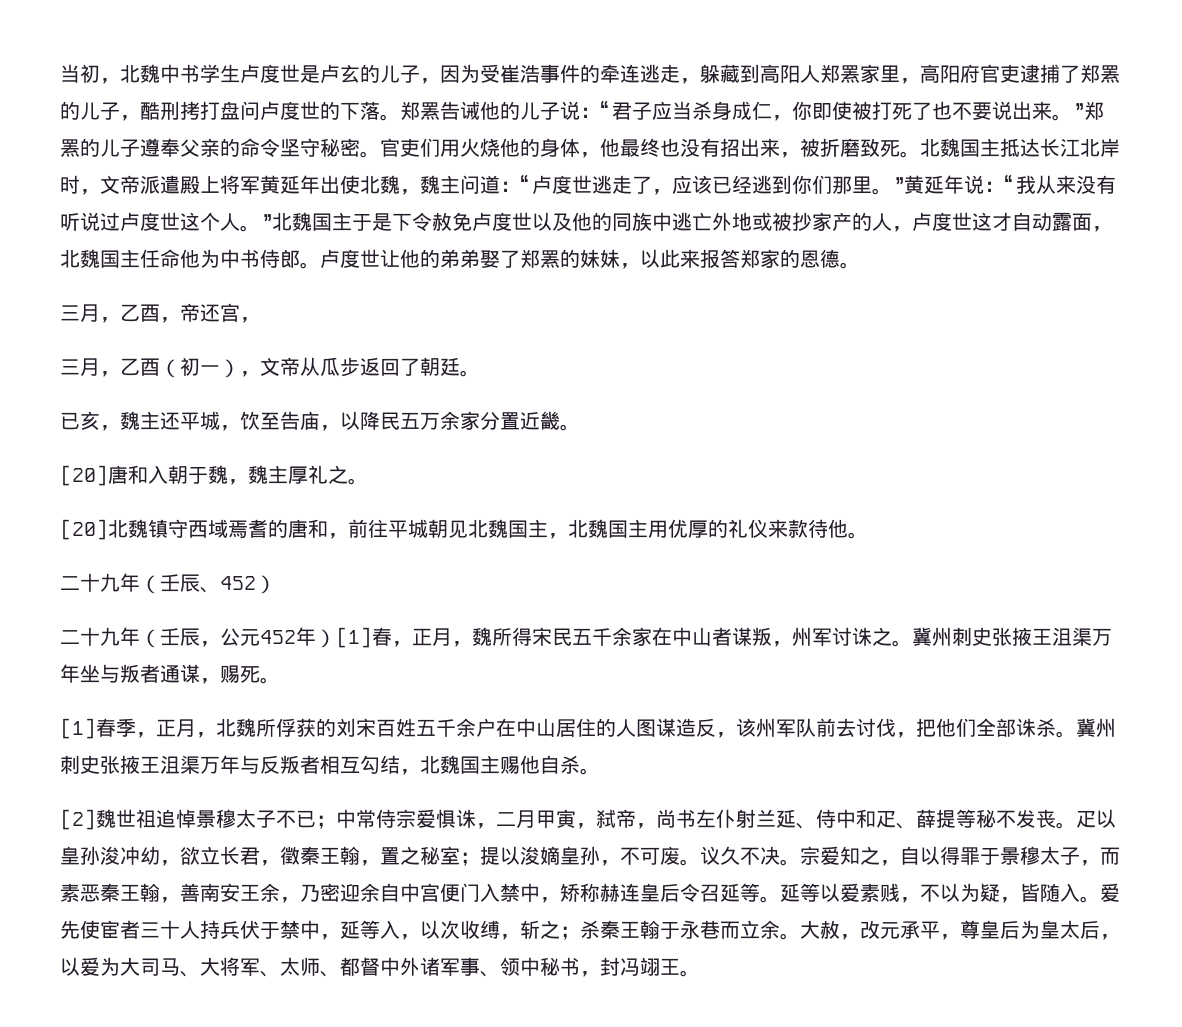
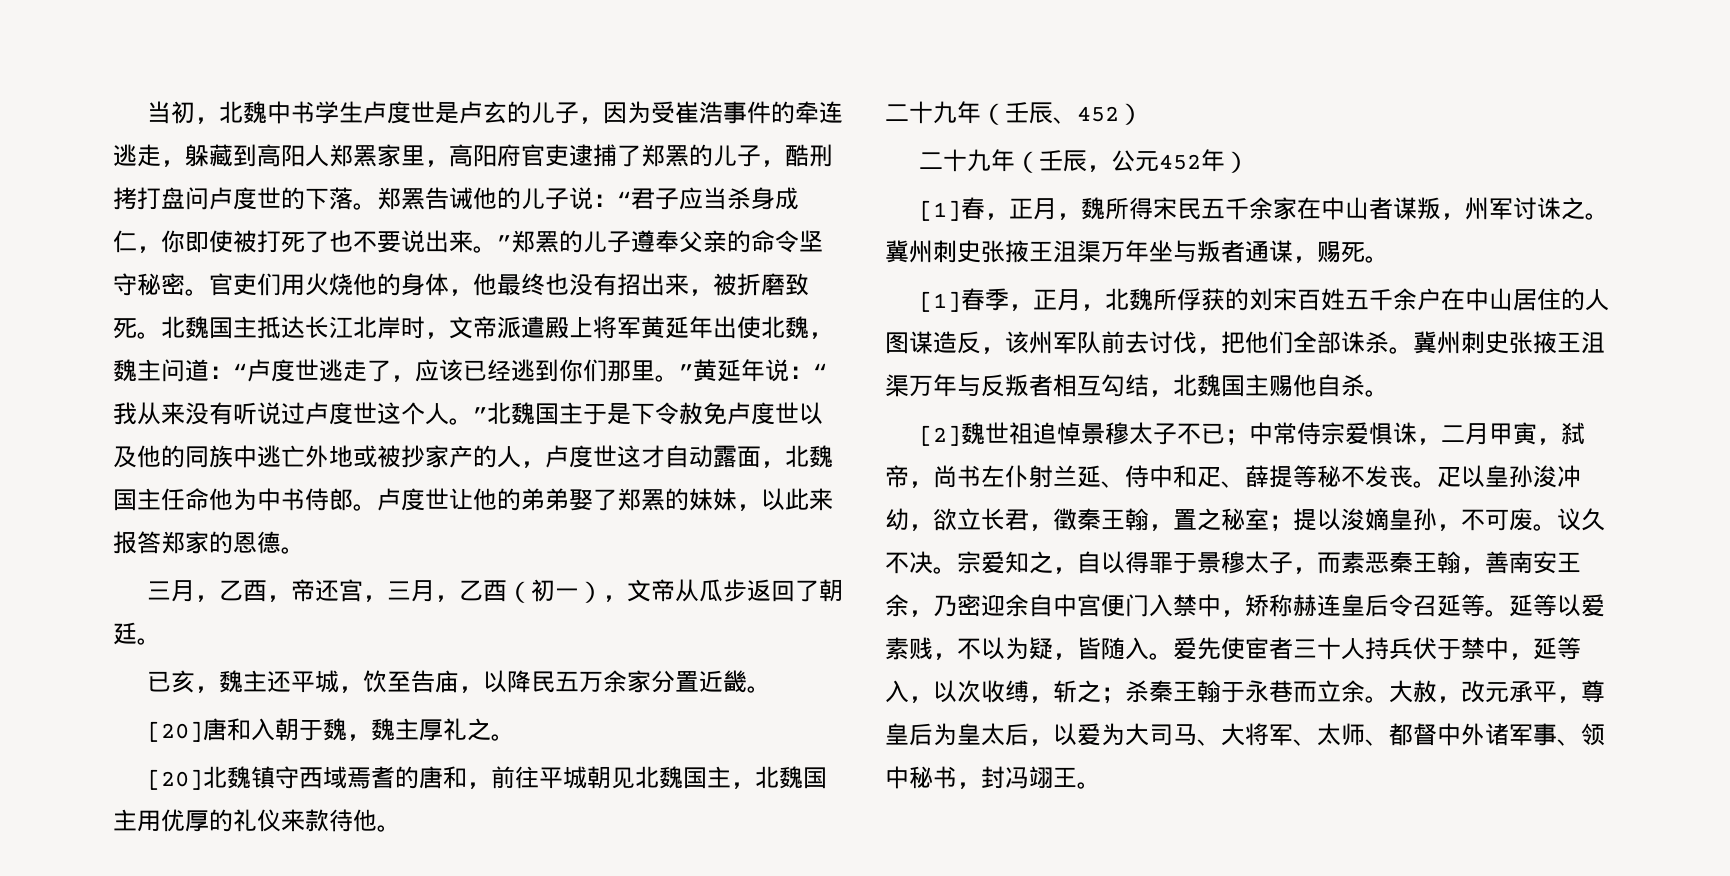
- 三月，乙酉，帝还宫，
- 三月，乙酉（初一），文帝从瓜步返回了朝廷。
+ 三月，乙酉，帝还宫，三月，乙酉（初一），文帝从瓜步返回了朝廷。
- 二十九年（壬辰，公元452年）[1]春，正月，魏所得宋民五千余家在中山者谋叛，州军讨诛之。
+ 二十九年（壬辰，公元452年）
+ [1]春，正月，魏所得宋民五千余家在中山者谋叛，州军讨诛之。

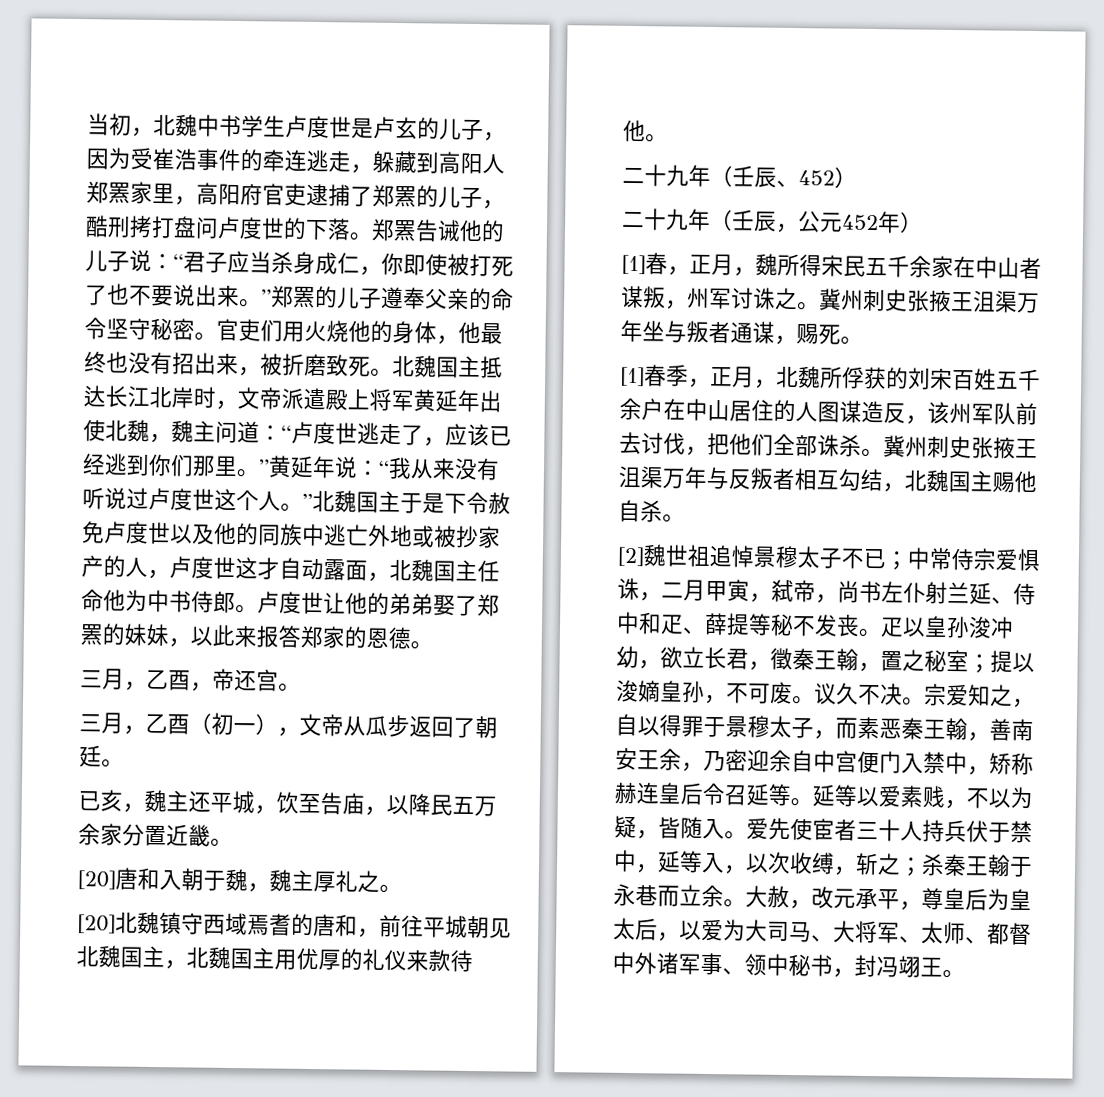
- 三月，乙酉，帝还宫，三月，乙酉（初一），文帝从瓜步返回了朝廷。
+ 三月，乙酉，帝还宫。
+ 三月，乙酉（初一），文帝从瓜步返回了朝廷。

